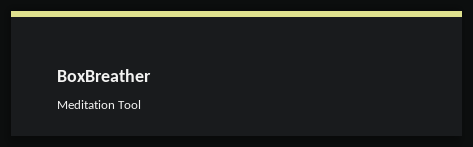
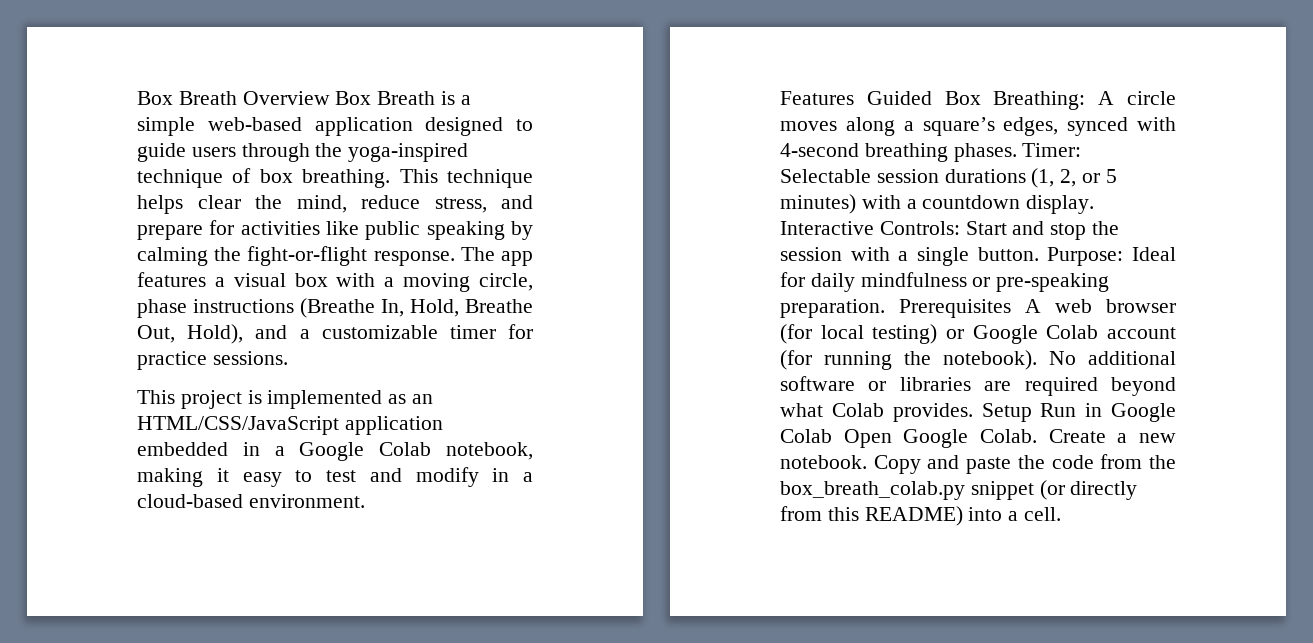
- BoxBreather
- Meditation Tool
+ Box Breath Overview Box Breath is a simple web-based application designed to guide users through the yoga-inspired technique of box breathing. This technique helps clear the mind, reduce stress, and prepare for activities like public speaking by calming the fight-or-flight response. The app features a visual box with a moving circle, phase instructions (Breathe In, Hold, Breathe Out, Hold), and a customizable timer for practice sessions.
+ This project is implemented as an HTML/CSS/JavaScript application embedded in a Google Colab notebook, making it easy to test and modify in a cloud-based environment.
+ Features Guided Box Breathing: A circle moves along a square’s edges, synced with 4-second breathing phases. Timer: Selectable session durations (1, 2, or 5 minutes) with a countdown display. Interactive Controls: Start and stop the session with a single button. Purpose: Ideal for daily mindfulness or pre-speaking preparation. Prerequisites A web browser (for local testing) or Google Colab account (for running the notebook). No additional software or libraries are required beyond what Colab provides. Setup Run in Google Colab Open Google Colab. Create a new notebook. Copy and paste the code from the box_breath_colab.py snippet (or directly from this README) into a cell.

